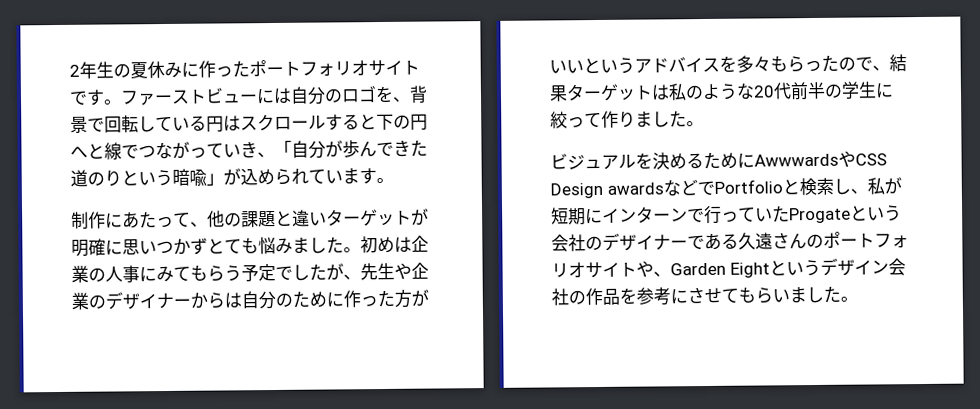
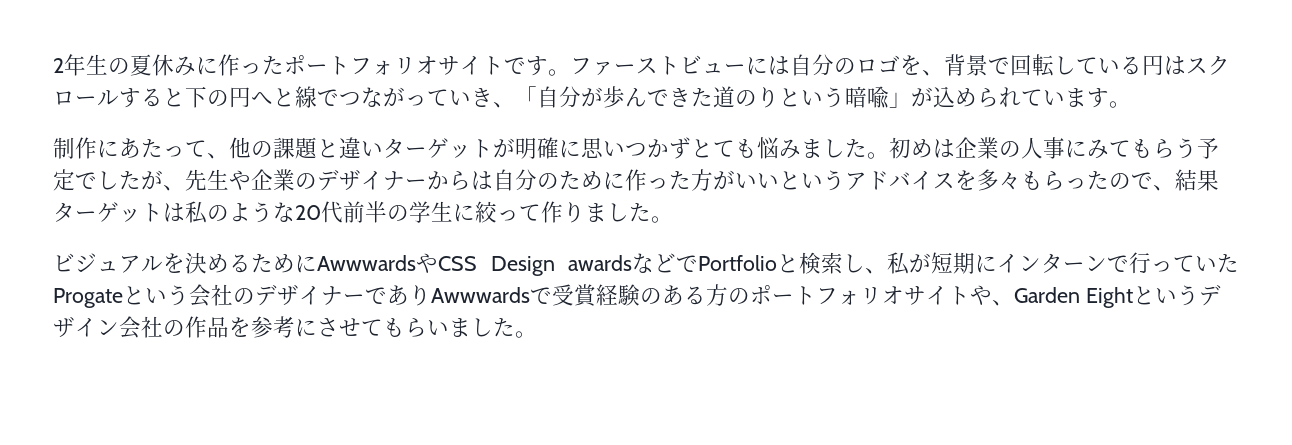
- ビジュアルを決めるためにAwwwardsやCSS Design awardsなどでPortfolioと検索し、私が短期にインターンで行っていたProgateという会社のデザイナーである久遠さんのポートフォリオサイトや、Garden Eightというデザイン会社の作品を参考にさせてもらいました。
+ ビジュアルを決めるためにAwwwardsやCSS Design awardsなどでPortfolioと検索し、私が短期にインターンで行っていたProgateという会社のデザイナーでありAwwwardsで受賞経験のある方のポートフォリオサイトや、Garden Eightというデザイン会社の作品を参考にさせてもらいました。

